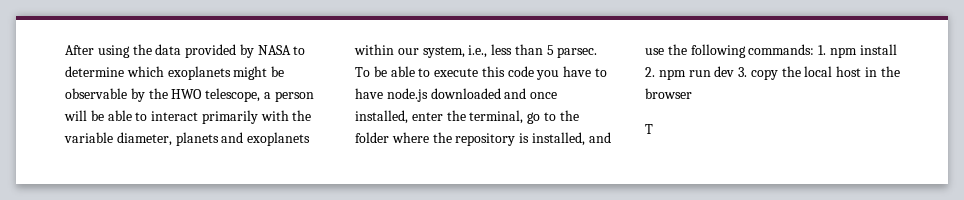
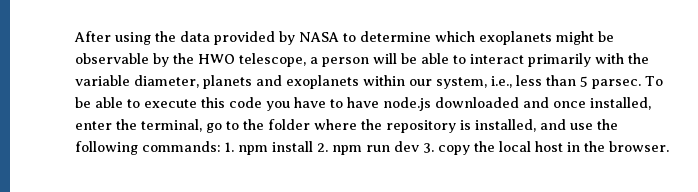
- To be able to execute this code you have to have node.js downloaded and once installed, enter the terminal, go to the folder where the repository is installed, and use the following commands: 1. npm install 2. npm run dev 3. copy the local host in the browser
- T
+ To be able to execute this code you have to have node.js downloaded and once installed, enter the terminal, go to the folder where the repository is installed, and use the following commands: 1. npm install 2. npm run dev 3. copy the local host in the browser.

